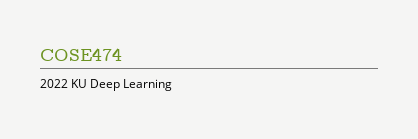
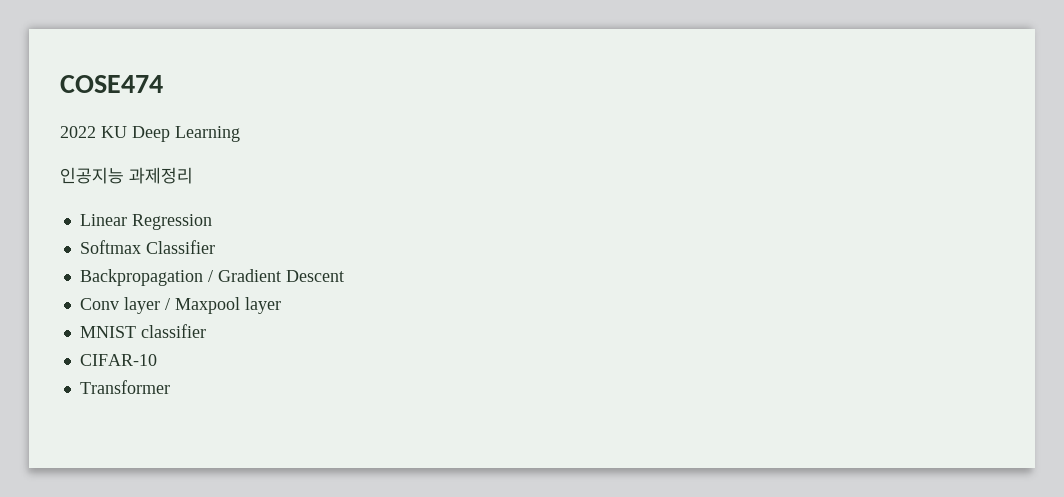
+ 인공지능 과제정리
+ Linear Regression
+ Softmax Classifier
+ Backpropagation / Gradient Descent
+ Conv layer / Maxpool layer
+ MNIST classifier
+ CIFAR-10
+ Transformer

